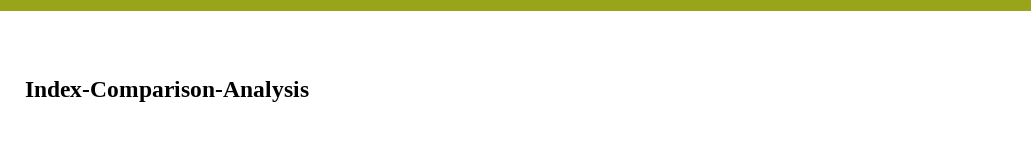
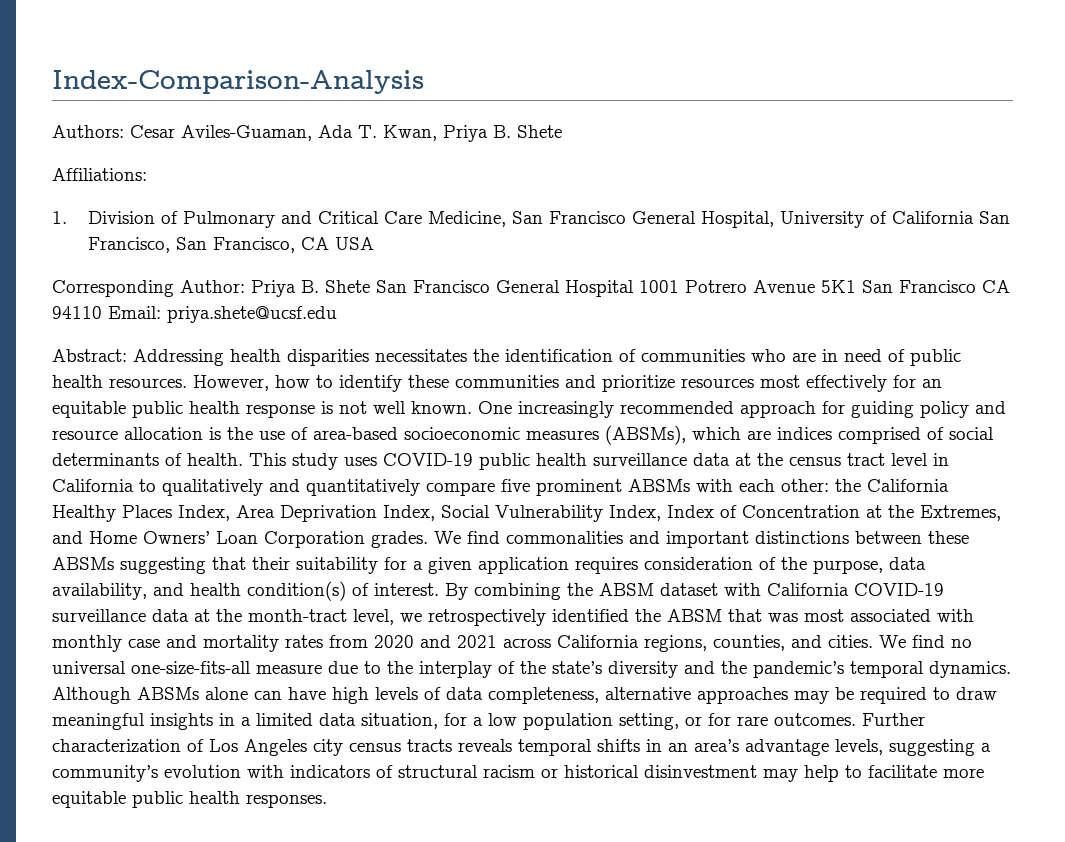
+ Authors: Cesar Aviles-Guaman, Ada T. Kwan, Priya B. Shete
+ Affiliations:
+ 1. Division of Pulmonary and Critical Care Medicine, San Francisco General Hospital, University of California San Francisco, San Francisco, CA USA
+ Corresponding Author: Priya B. Shete San Francisco General Hospital 1001 Potrero Avenue 5K1 San Francisco CA 94110 Email: priya.shete@ucsf.edu
+ Abstract: Addressing health disparities necessitates the identification of communities who are in need of public health resources. However, how to identify these communities and prioritize resources most effectively for an equitable public health response is not well known. One increasingly recommended approach for guiding policy and resource allocation is the use of area-based socioeconomic measures (ABSMs), which are indices comprised of social determinants of health. This study uses COVID-19 public health surveillance data at the census tract level in California to qualitatively and quantitatively compare five prominent ABSMs with each other: the California Healthy Places Index, Area Deprivation Index, Social Vulnerability Index, Index of Concentration at the Extremes, and Home Owners’ Loan Corporation grades. We find commonalities and important distinctions between these ABSMs suggesting that their suitability for a given application requires consideration of the purpose, data availability, and health condition(s) of interest. By combining the ABSM dataset with California COVID-19 surveillance data at the month-tract level, we retrospectively identified the ABSM that was most associated with monthly case and mortality rates from 2020 and 2021 across California regions, counties, and cities. We find no universal one-size-fits-all measure due to the interplay of the state’s diversity and the pandemic’s temporal dynamics. Although ABSMs alone can have high levels of data completeness, alternative approaches may be required to draw meaningful insights in a limited data situation, for a low population setting, or for rare outcomes. Further characterization of Los Angeles city census tracts reveals temporal shifts in an area’s advantage levels, suggesting a community’s evolution with indicators of structural racism or historical disinvestment may help to facilitate more equitable public health responses.

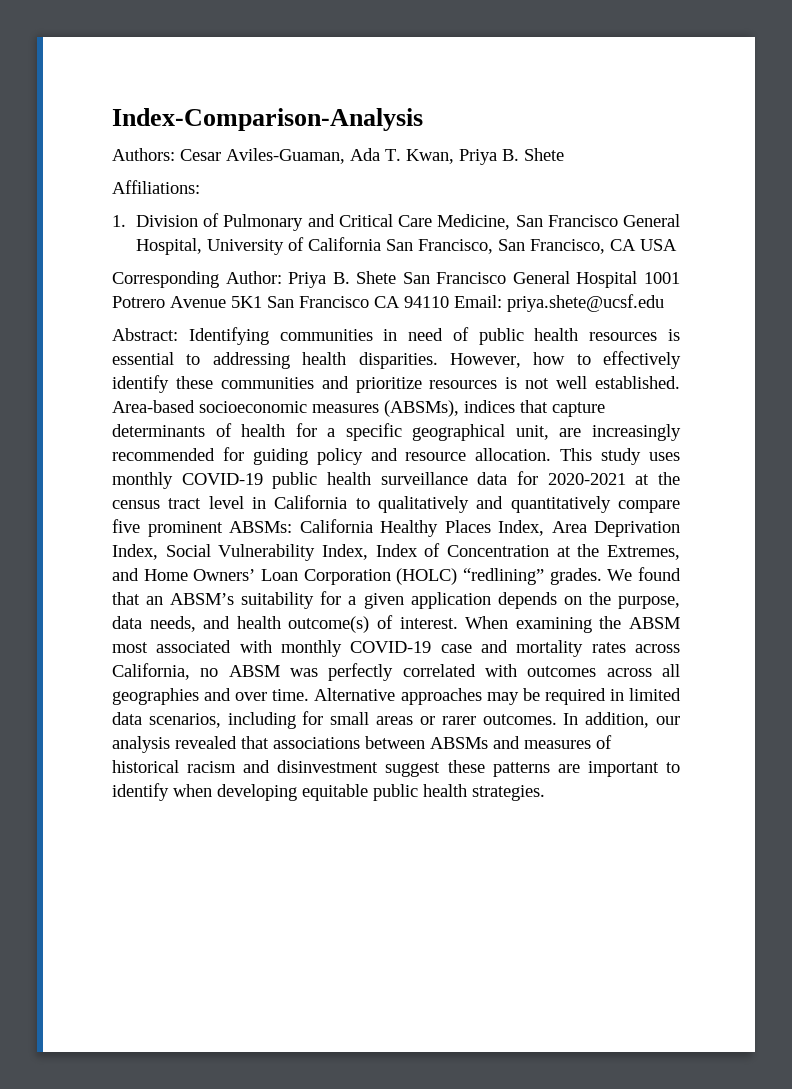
- Abstract: Addressing health disparities necessitates the identification of communities who are in need of public health resources.
+ Abstract: Identifying communities in need of public health resources is essential to addressing health disparities.
- However, how to identify these communities and prioritize resources most effectively for an equitable public health response is not well known. One increasingly recommended approach for guiding policy and resource allocation is the use of area-based socioeconomic measures (ABSMs), which are indices comprised of social determinants of health.
+ However, how to effectively identify these communities and prioritize resources is not well established. Area-based socioeconomic measures (ABSMs), indices that capture determinants of health for a specific geographical unit, are increasingly recommended for guiding policy and resource allocation.
- This study uses COVID-19 public health surveillance data at the census tract level in California to qualitatively and quantitatively compare five prominent ABSMs with each other: the California Healthy Places Index, Area Deprivation Index, Social Vulnerability Index, Index of Concentration at the Extremes, and Home Owners’ Loan Corporation grades. We find commonalities and important distinctions between these ABSMs suggesting that their suitability for a given application requires consideration of the purpose, data availability, and health condition(s) of interest.
+ This study uses monthly COVID-19 public health surveillance data for 2020-2021 at the census tract level in California to qualitatively and quantitatively compare five prominent ABSMs: California Healthy Places Index, Area Deprivation Index, Social Vulnerability Index, Index of Concentration at the Extremes, and Home Owners’ Loan Corporation (HOLC) “redlining” grades. We found that an ABSM’s suitability for a given application depends on the purpose, data needs, and health outcome(s) of interest.
- By combining the ABSM dataset with California COVID-19 surveillance data at the month-tract level, we retrospectively identified the ABSM that was most associated with monthly case and mortality rates from 2020 and 2021 across California regions, counties, and cities. We find no universal one-size-fits-all measure due to the interplay of the state’s diversity and the pandemic’s temporal dynamics. Although ABSMs alone can have high levels of data completeness, alternative approaches may be required to draw meaningful insights in a limited data situation, for a low population setting, or for rare outcomes. Further characterization of Los Angeles city census tracts reveals temporal shifts in an area’s advantage levels, suggesting a community’s evolution with indicators of structural racism or historical disinvestment may help to facilitate more equitable public health responses.
+ When examining the ABSM most associated with monthly COVID-19 case and mortality rates across California, no ABSM was perfectly correlated with outcomes across all geographies and over time. Alternative approaches may be required in limited data scenarios, including for small areas or rarer outcomes. In addition, our analysis revealed that associations between ABSMs and measures of historical racism and disinvestment suggest these patterns are important to identify when developing equitable public health strategies.

